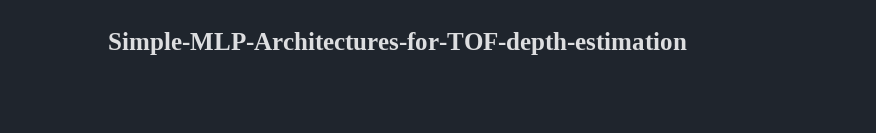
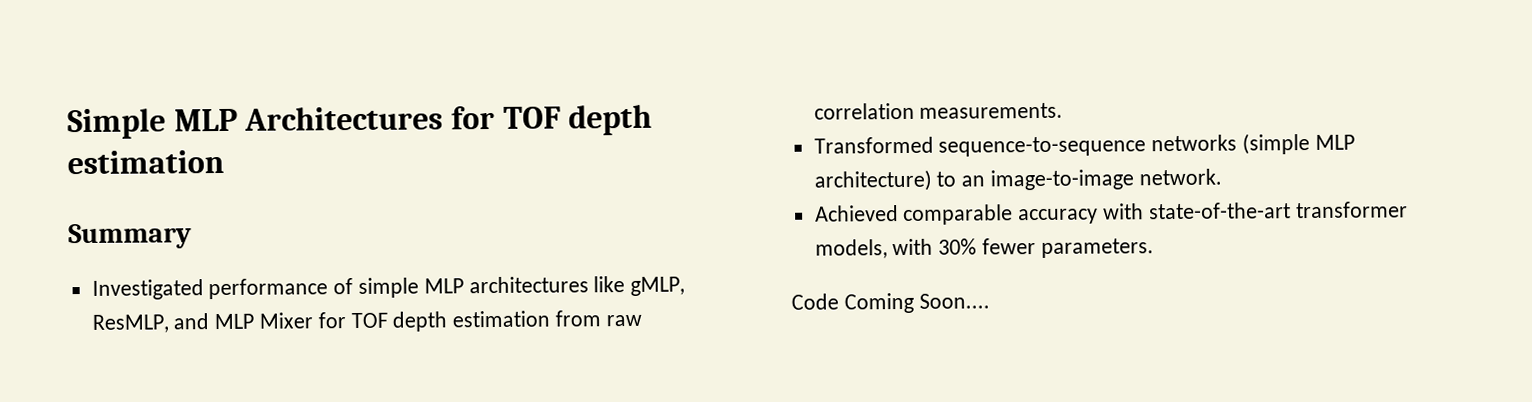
- Simple-MLP-Architectures-for-TOF-depth-estimation
+ Simple MLP Architectures for TOF depth estimation
+ Summary
+ Investigated performance of simple MLP architectures like gMLP, ResMLP, and MLP Mixer for TOF depth estimation from raw correlation measurements.
+ Transformed sequence-to-sequence networks (simple MLP architecture) to an image-to-image network.
+ Achieved comparable accuracy with state-of-the-art transformer models, with 30% fewer parameters.
+ Code Coming Soon....

